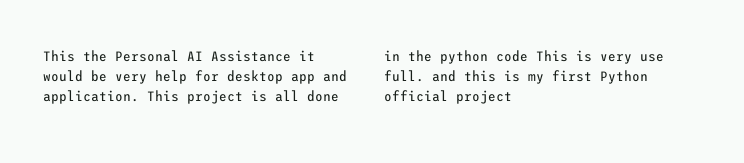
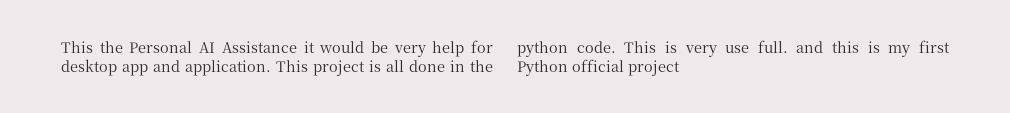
- This project is all done in the python code This is very use full. and this is my first Python official project
+ This project is all done in the python code. This is very use full. and this is my first Python official project

